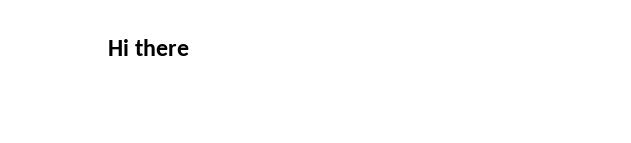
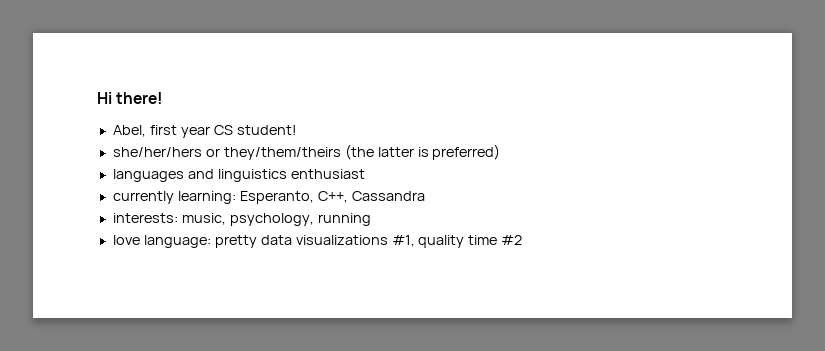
- Hi there
+ Hi there!
+ Abel, first year CS student!
+ she/her/hers or they/them/theirs (the latter is preferred)
+ languages and linguistics enthusiast
+ currently learning: Esperanto, C++, Cassandra
+ interests: music, psychology, running
+ love language: pretty data visualizations #1, quality time #2

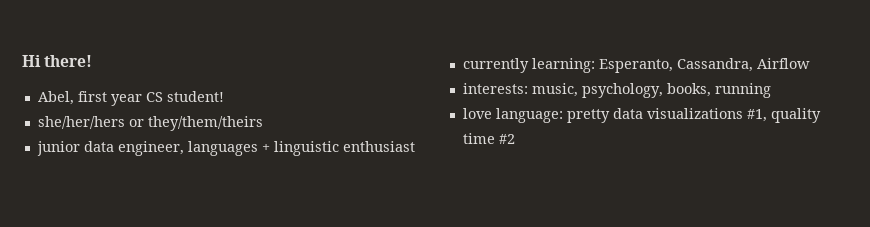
- she/her/hers or they/them/theirs (the latter is preferred)
- languages and linguistics enthusiast
+ she/her/hers or they/them/theirs
+ junior data engineer, languages + linguistic enthusiast
- currently learning: Esperanto, C++, Cassandra
+ currently learning: Esperanto, Cassandra, Airflow
- interests: music, psychology, running
+ interests: music, psychology, books, running

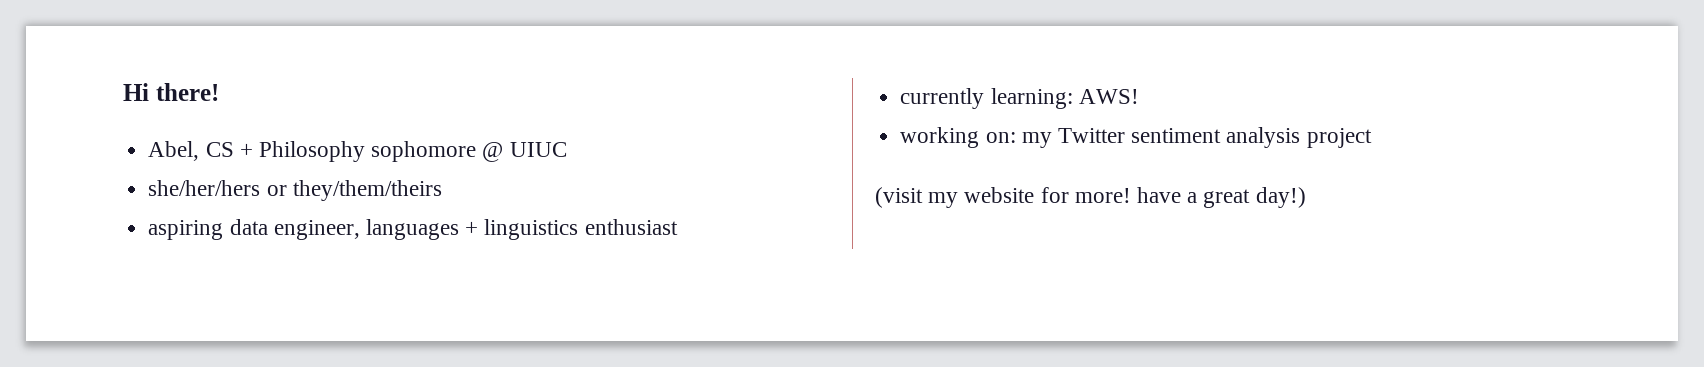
- Abel, first year CS student!
+ Abel, CS + Philosophy sophomore @ UIUC
- junior data engineer, languages + linguistic enthusiast
+ aspiring data engineer, languages + linguistics enthusiast
- currently learning: Esperanto, Cassandra, Airflow
- interests: music, psychology, books, running
- love language: pretty data visualizations #1, quality time #2
+ currently learning: AWS!
+ working on: my Twitter sentiment analysis project
+ (visit my website for more! have a great day!)

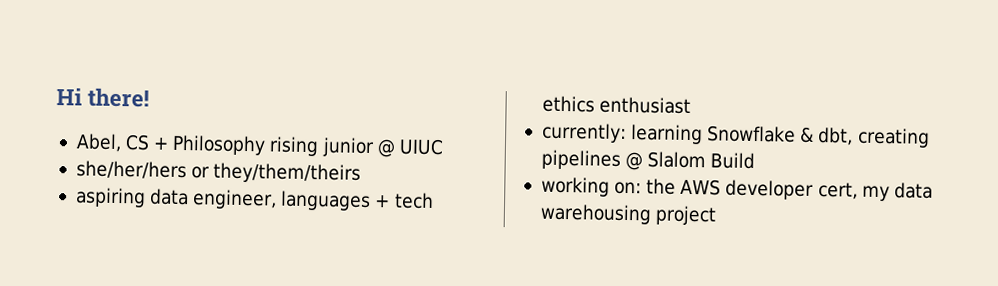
- Abel, CS + Philosophy sophomore @ UIUC
+ Abel, CS + Philosophy rising junior @ UIUC
- aspiring data engineer, languages + linguistics enthusiast
+ aspiring data engineer, languages + tech ethics enthusiast
- currently learning: AWS!
- working on: my Twitter sentiment analysis project
- (visit my website for more! have a great day!)
+ currently: learning Snowflake & dbt, creating pipelines @ Slalom Build
+ working on: the AWS developer cert, my data warehousing project

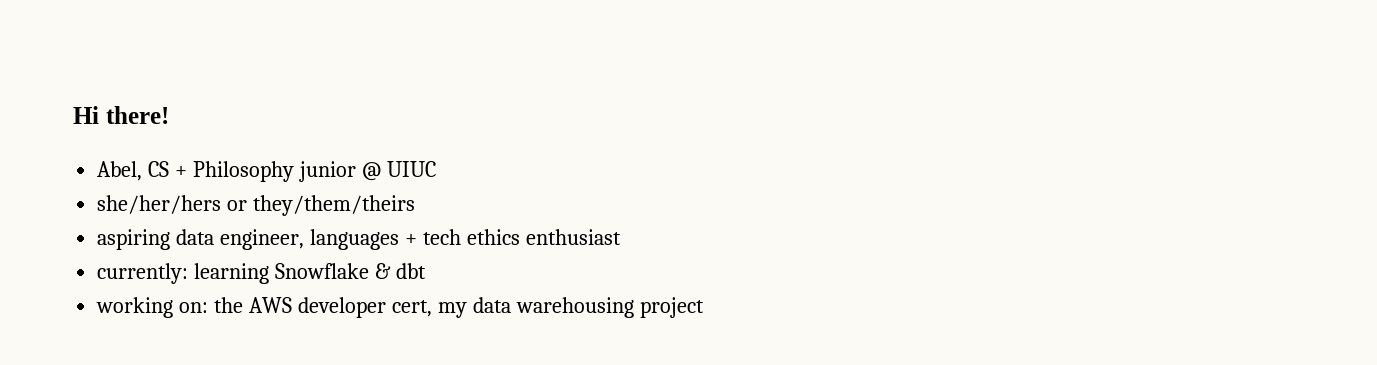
- Abel, CS + Philosophy rising junior @ UIUC
+ Abel, CS + Philosophy junior @ UIUC
- currently: learning Snowflake & dbt, creating pipelines @ Slalom Build
+ currently: learning Snowflake & dbt

